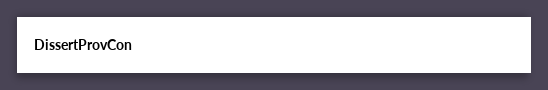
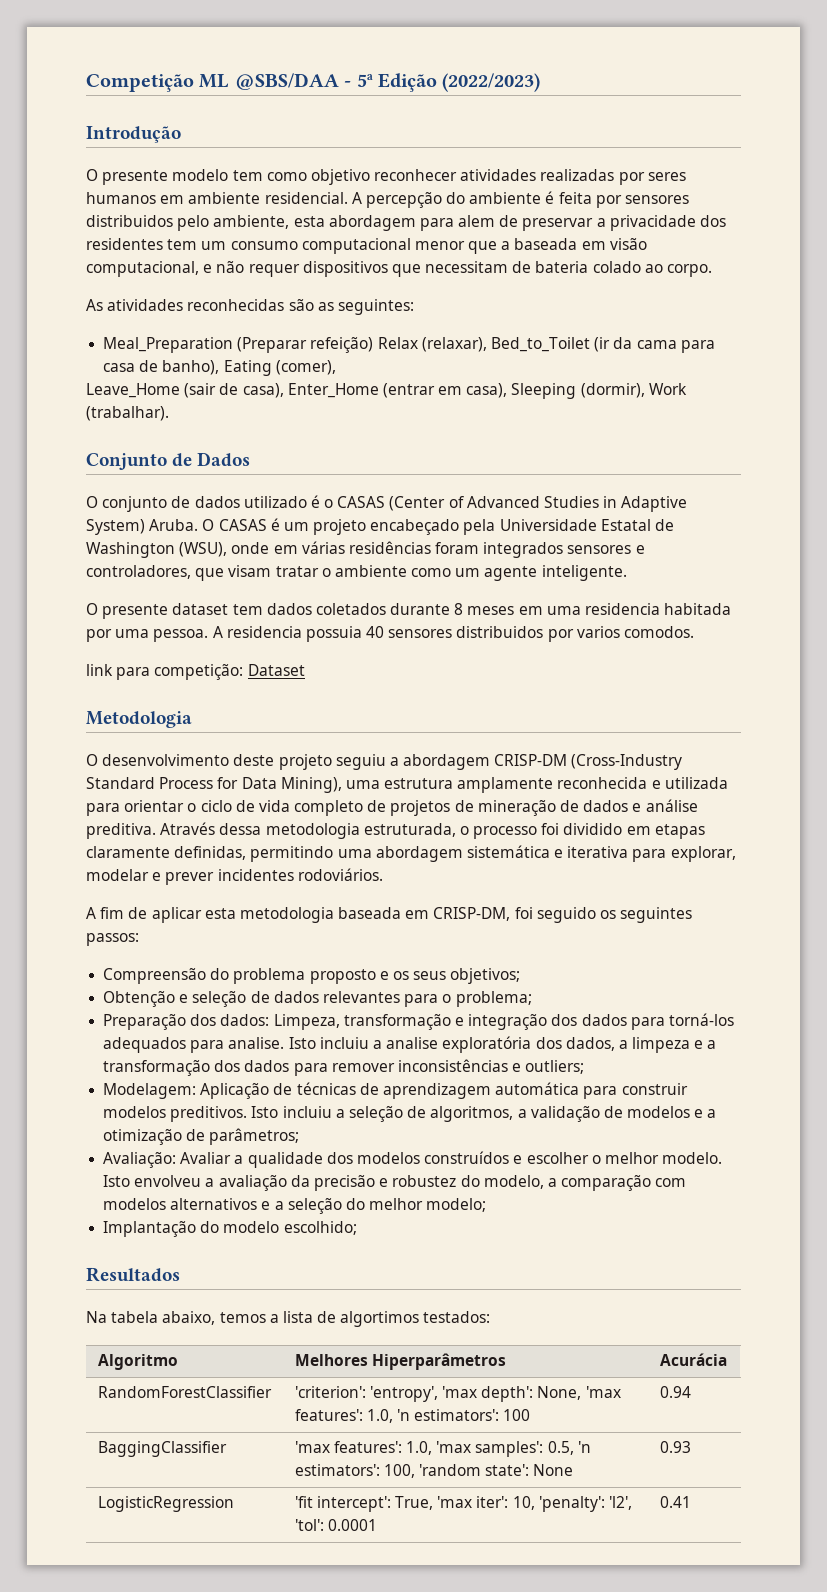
- DissertProvCon
+ Competição ML @SBS/DAA - 5ª Edição (2022/2023)
+ Introdução
+ O presente modelo tem como objetivo reconhecer atividades realizadas por seres humanos em ambiente residencial. A percepção do ambiente é feita por sensores distribuidos pelo ambiente, esta abordagem para alem de preservar a privacidade dos residentes tem um consumo computacional menor que a baseada em visão computacional, e não requer dispositivos que necessitam de bateria colado ao corpo.
+ As atividades reconhecidas são as seguintes:
+ Meal_Preparation (Preparar refeição) Relax (relaxar), Bed_to_Toilet (ir da cama para casa de banho), Eating (comer),
+ Leave_Home (sair de casa), Enter_Home (entrar em casa), Sleeping (dormir), Work (trabalhar).
+ Conjunto de Dados
+ O conjunto de dados utilizado é o CASAS (Center of Advanced Studies in Adaptive System) Aruba. O CASAS é um projeto encabeçado pela Universidade Estatal de Washington (WSU), onde em várias residências foram integrados sensores e controladores, que visam tratar o ambiente como um agente inteligente.
+ O presente dataset tem dados coletados durante 8 meses em uma residencia habitada por uma pessoa. A residencia possuia 40 sensores distribuidos por varios comodos.
+ link para competição: Dataset
+ Metodologia
+ O desenvolvimento deste projeto seguiu a abordagem CRISP-DM (Cross-Industry Standard Process for Data Mining), uma estrutura amplamente reconhecida e utilizada para orientar o ciclo de vida completo de projetos de mineração de dados e análise preditiva. Através dessa metodologia estruturada, o processo foi dividido em etapas claramente definidas, permitindo uma abordagem sistemática e iterativa para explorar, modelar e prever incidentes rodoviários.
+ A fim de aplicar esta metodologia baseada em CRISP-DM, foi seguido os seguintes passos:
+ Compreensão do problema proposto e os seus objetivos;
+ Obtenção e seleção de dados relevantes para o problema;
+ Preparação dos dados: Limpeza, transformação e integração dos dados para torná-los adequados para analise. Isto incluiu a analise exploratória dos dados, a limpeza e a transformação dos dados para remover inconsistências e outliers;
+ Modelagem: Aplicação de técnicas de aprendizagem automática para construir modelos preditivos. Isto incluiu a seleção de algoritmos, a validação de modelos e a otimização de parâmetros;
+ Avaliação: Avaliar a qualidade dos modelos construídos e escolher o melhor modelo. Isto envolveu a avaliação da precisão e robustez do modelo, a comparação com modelos alternativos e a seleção do melhor modelo;
+ Implantação do modelo escolhido;
+ Resultados
+ Na tabela abaixo, temos a lista de algortimos testados:
+ Algoritmo | Melhores Hiperparâmetros | Acurácia
+ RandomForestClassifier | 'criterion': 'entropy', 'max depth': None, 'max features': 1.0, 'n estimators': 100 | 0.94
+ BaggingClassifier | 'max features': 1.0, 'max samples': 0.5, 'n estimators': 100, 'random state': None | 0.93
+ LogisticRegression | 'fit intercept': True, 'max iter': 10, 'penalty': 'l2', 'tol': 0.0001 | 0.41

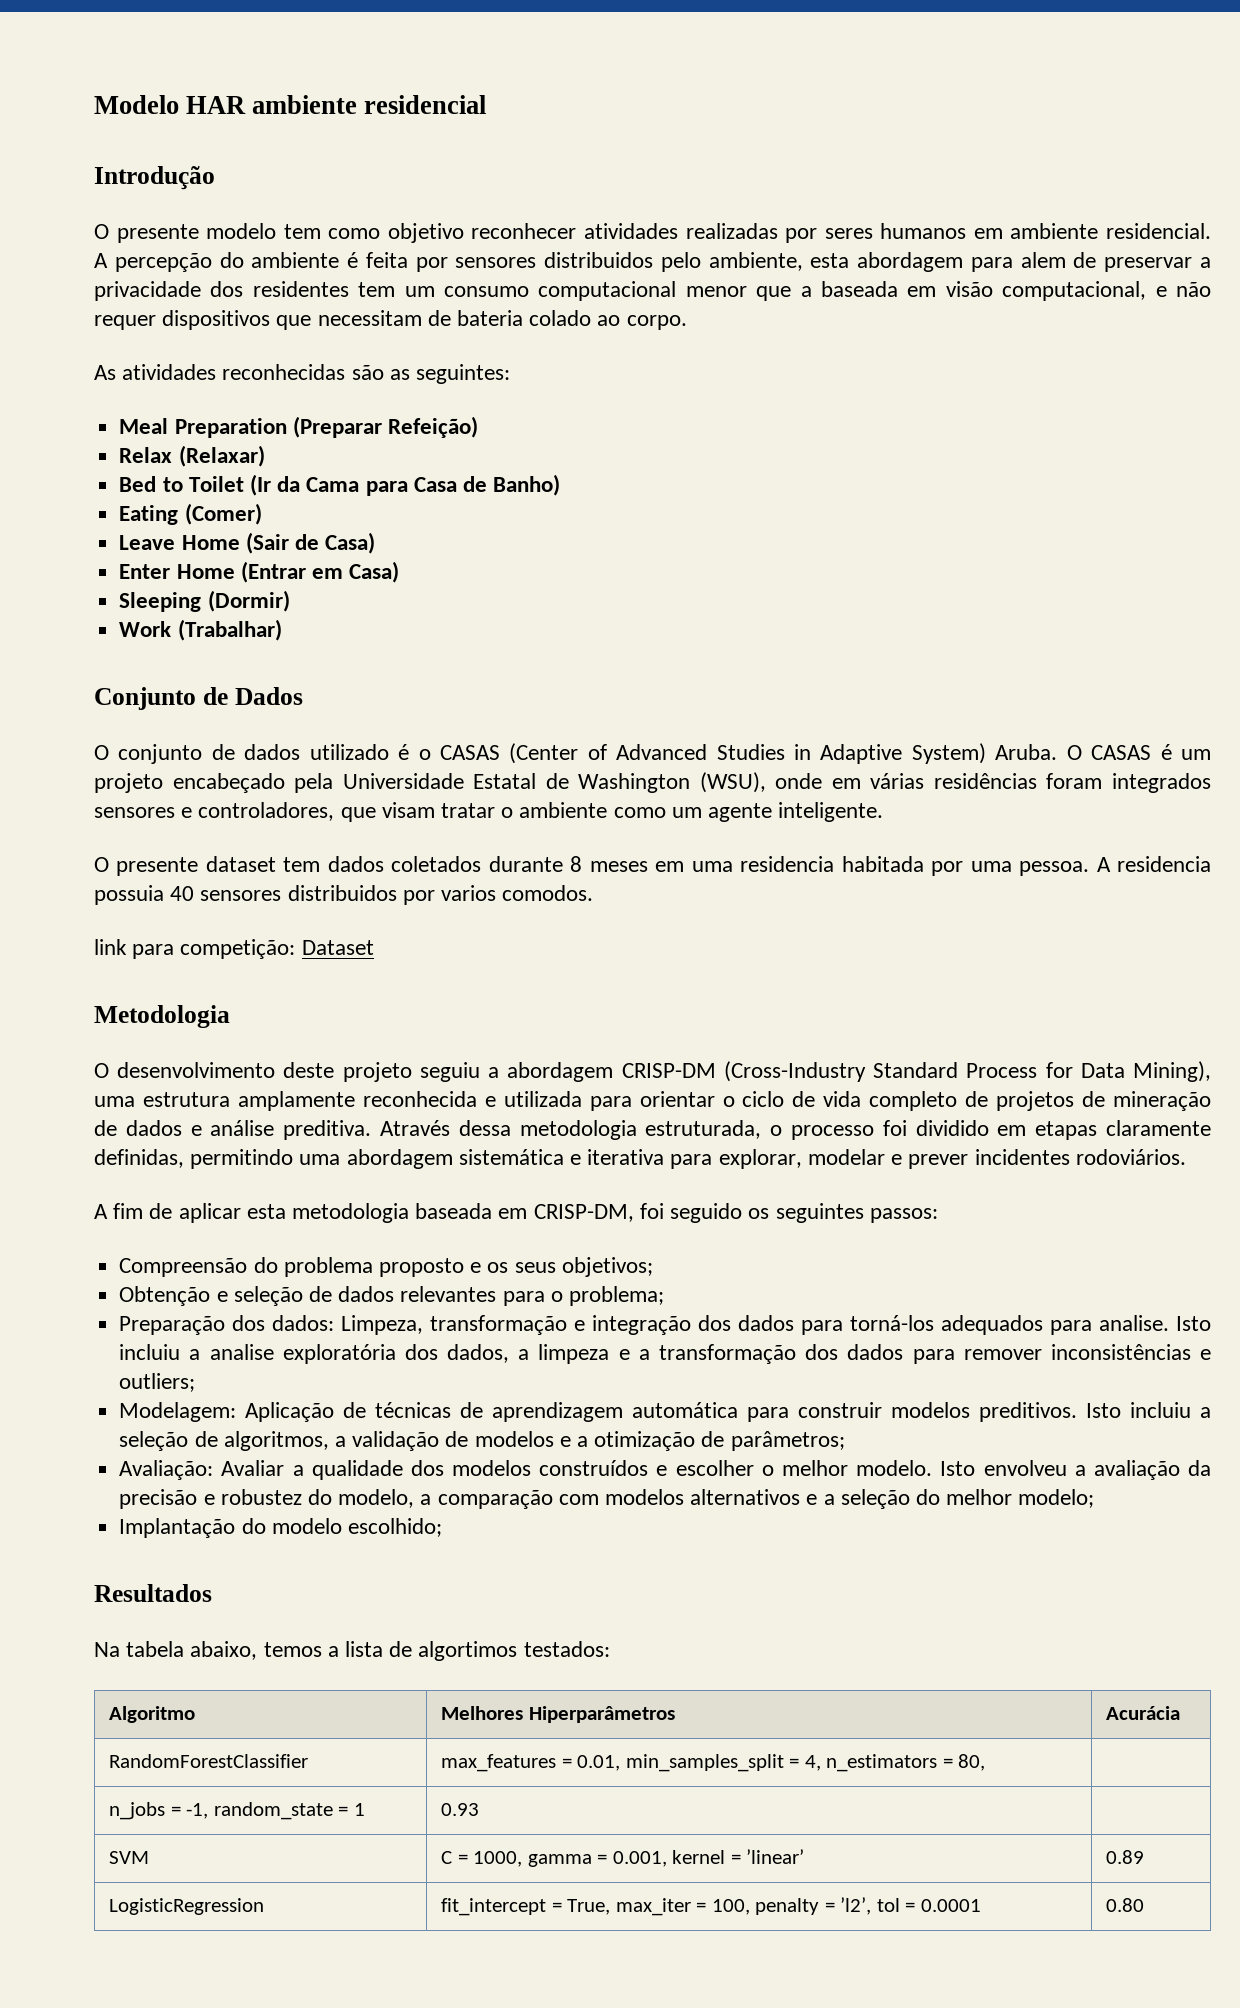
- Competição ML @SBS/DAA - 5ª Edição (2022/2023)
+ Modelo HAR ambiente residencial
- Meal_Preparation (Preparar refeição) Relax (relaxar), Bed_to_Toilet (ir da cama para casa de banho), Eating (comer),
- Leave_Home (sair de casa), Enter_Home (entrar em casa), Sleeping (dormir), Work (trabalhar).
+ Meal Preparation (Preparar Refeição)
+ Relax (Relaxar)
+ Bed to Toilet (Ir da Cama para Casa de Banho)
+ Eating (Comer)
+ Leave Home (Sair de Casa)
+ Enter Home (Entrar em Casa)
+ Sleeping (Dormir)
+ Work (Trabalhar)
- RandomForestClassifier | 'criterion': 'entropy', 'max depth': None, 'max features': 1.0, 'n estimators': 100 | 0.94
- BaggingClassifier | 'max features': 1.0, 'max samples': 0.5, 'n estimators': 100, 'random state': None | 0.93
- LogisticRegression | 'fit intercept': True, 'max iter': 10, 'penalty': 'l2', 'tol': 0.0001 | 0.41
+ RandomForestClassifier | max_features = 0.01, min_samples_split = 4, n_estimators = 80, |
+ n_jobs = -1, random_state = 1 | 0.93 |
+ SVM | C = 1000, gamma = 0.001, kernel = ’linear’ | 0.89
+ LogisticRegression | fit_intercept = True, max_iter = 100, penalty = ’l2’, tol = 0.0001 | 0.80

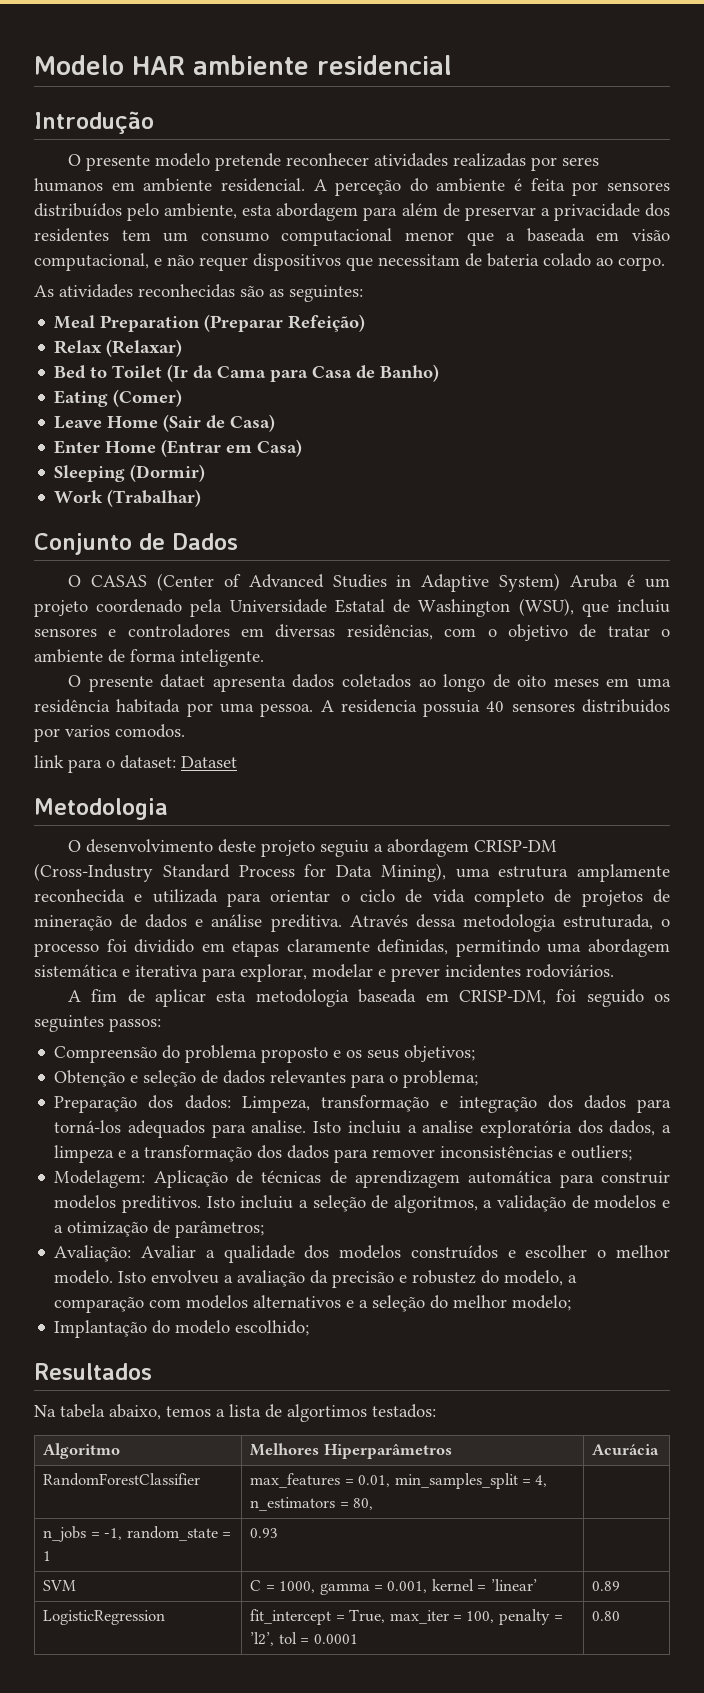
- O presente modelo tem como objetivo reconhecer atividades realizadas por seres humanos em ambiente residencial.
+ O presente modelo pretende reconhecer atividades realizadas por seres humanos em ambiente residencial.
- A percepção do ambiente é feita por sensores distribuidos pelo ambiente, esta abordagem para alem de preservar a privacidade dos residentes tem um consumo computacional menor que a baseada em visão computacional, e não requer dispositivos que necessitam de bateria colado ao corpo.
+ A perceção do ambiente é feita por sensores distribuídos pelo ambiente, esta abordagem para além de preservar a privacidade dos residentes tem um consumo computacional menor que a baseada em visão computacional, e não requer dispositivos que necessitam de bateria colado ao corpo.
- O conjunto de dados utilizado é o CASAS (Center of Advanced Studies in Adaptive System) Aruba. O CASAS é um projeto encabeçado pela Universidade Estatal de Washington (WSU), onde em várias residências foram integrados sensores e controladores, que visam tratar o ambiente como um agente inteligente.
- O presente dataset tem dados coletados durante 8 meses em uma residencia habitada por uma pessoa.
+ O CASAS (Center of Advanced Studies in Adaptive System) Aruba é um projeto coordenado pela Universidade Estatal de Washington (WSU), que incluiu sensores e controladores em diversas residências, com o objetivo de tratar o ambiente de forma inteligente.
+ O presente dataet apresenta dados coletados ao longo de oito meses em uma residência habitada por uma pessoa.
- link para competição: Dataset
+ link para o dataset: Dataset

